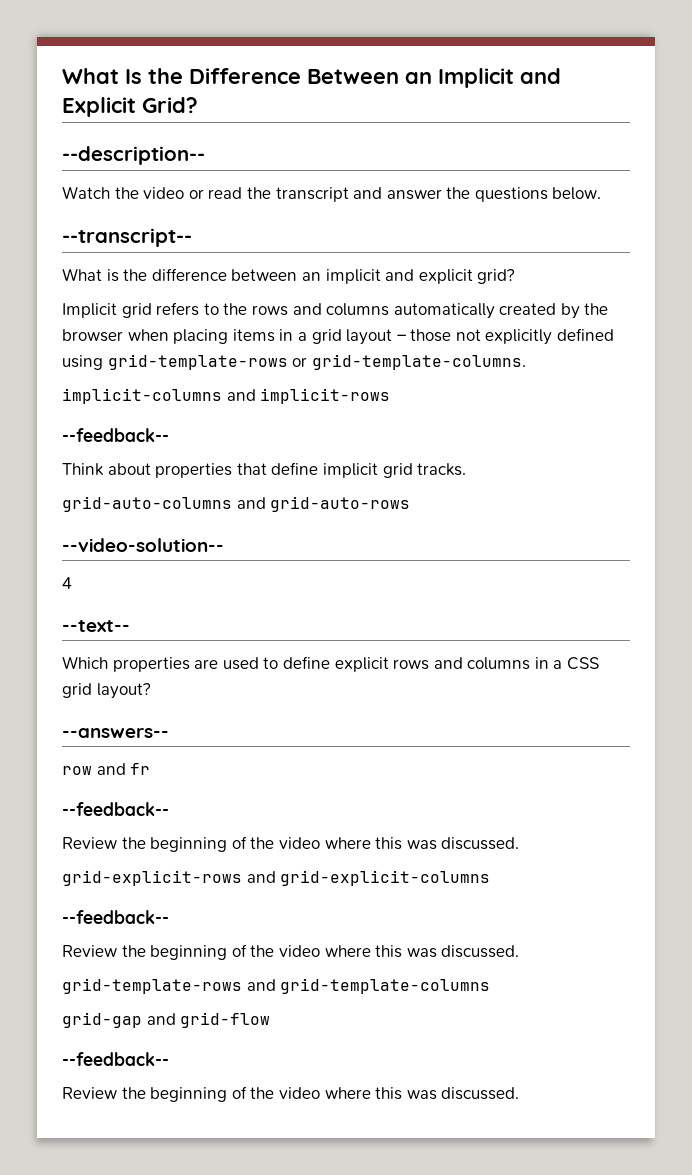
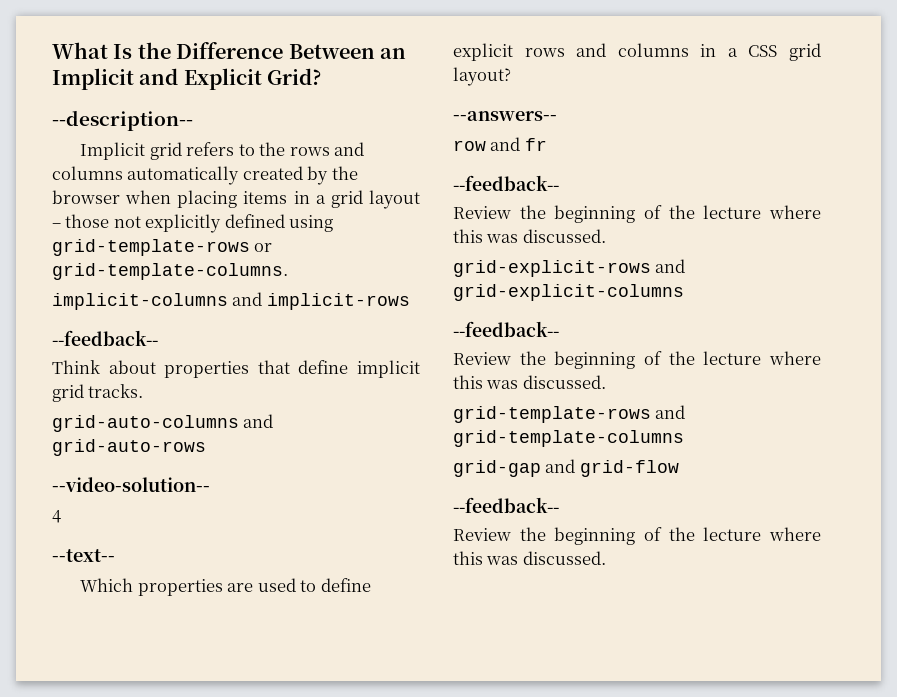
- Watch the video or read the transcript and answer the questions below.
- --transcript--
- What is the difference between an implicit and explicit grid?
  row and fr
  --feedback--
- Review the beginning of the video where this was discussed.
+ Review the beginning of the lecture where this was discussed.
  grid-explicit-rows and grid-explicit-columns
  --feedback--
- Review the beginning of the video where this was discussed.
+ Review the beginning of the lecture where this was discussed.
  grid-gap and grid-flow
  --feedback--
- Review the beginning of the video where this was discussed.
+ Review the beginning of the lecture where this was discussed.

